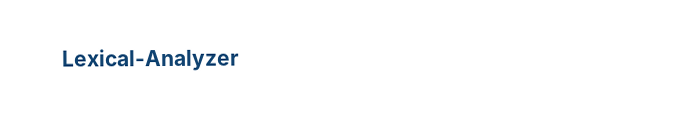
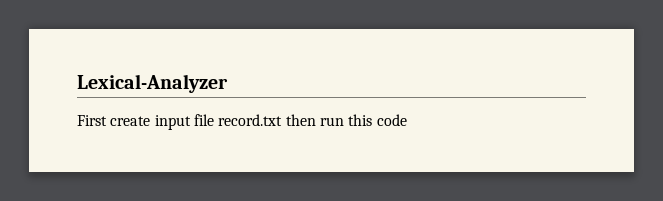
+ First create input file record.txt then run this code

